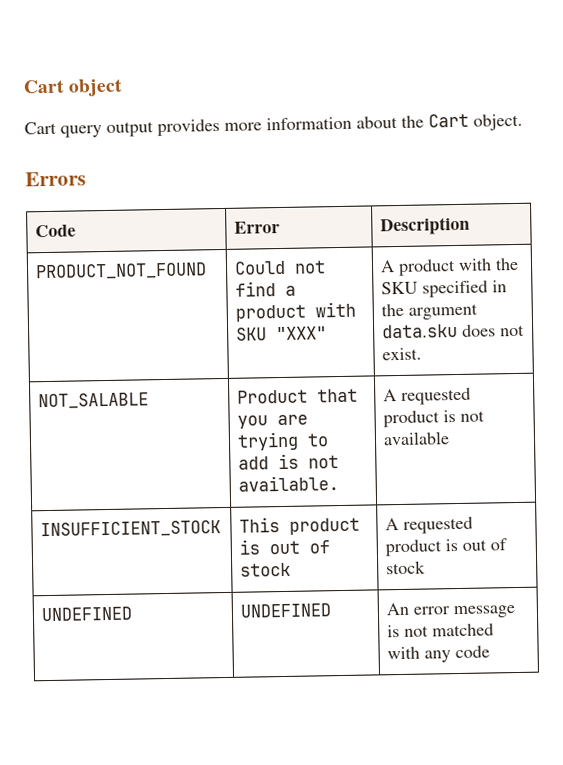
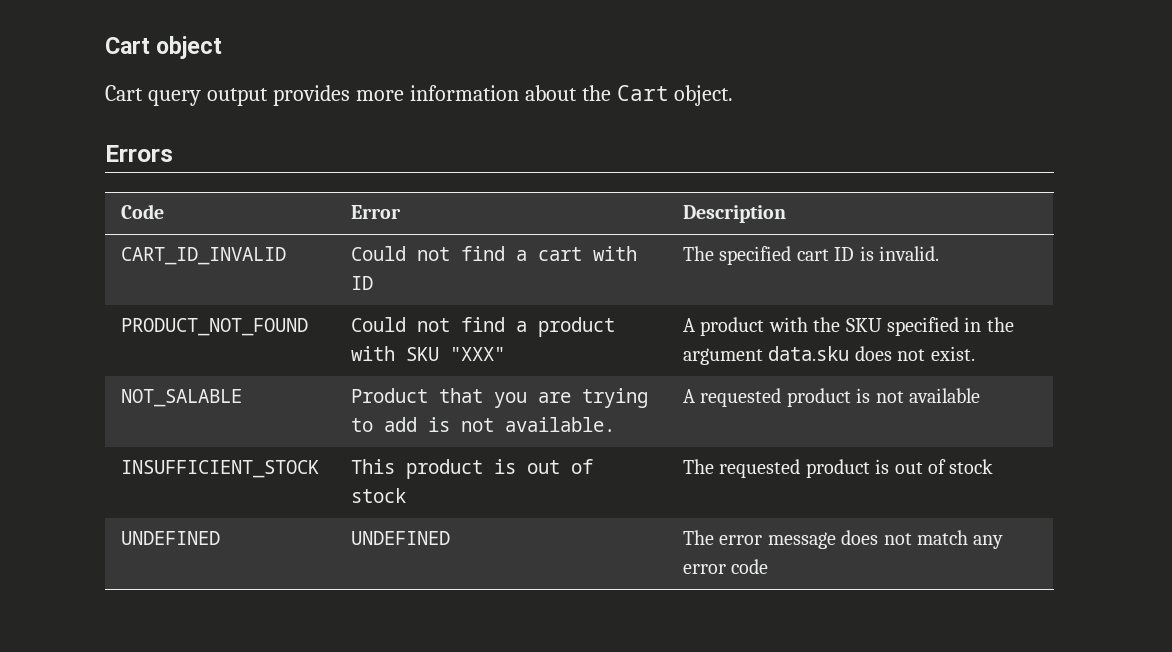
+ CART_ID_INVALID | Could not find a cart with ID | The specified cart ID is invalid.
- INSUFFICIENT_STOCK | This product is out of stock | A requested product is out of stock
+ INSUFFICIENT_STOCK | This product is out of stock | The requested product is out of stock
- UNDEFINED | UNDEFINED | An error message is not matched with any code
+ UNDEFINED | UNDEFINED | The error message does not match any error code

